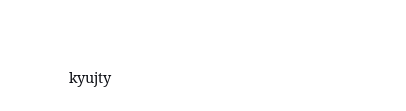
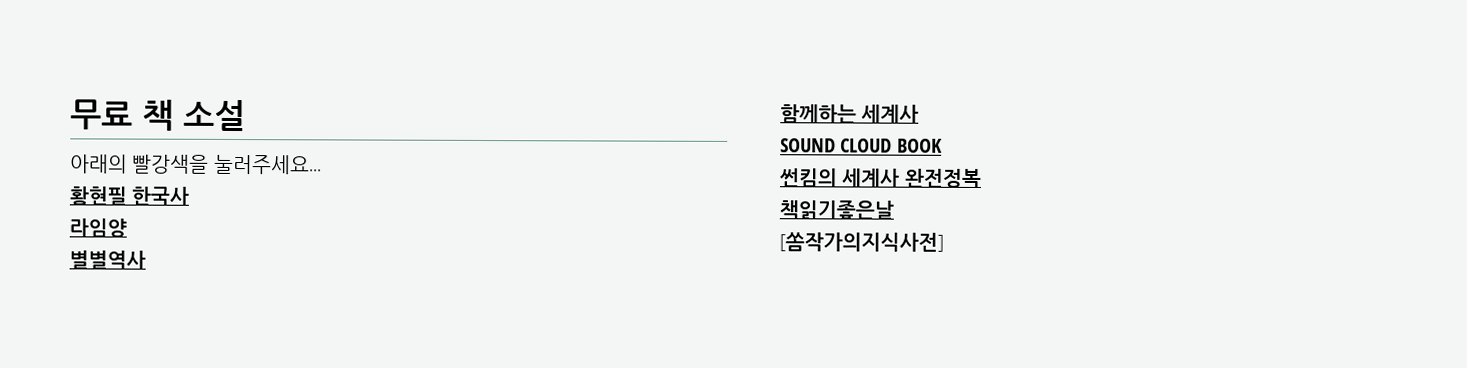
- kyujty
+ 무료 책 소설
+ 아래의 빨강색을 눌러주세요...
+ 황현필 한국사
+ 라임양
+ 별별역사
+ 함께하는 세계사
+ SOUND CLOUD BOOK
+ 썬킴의 세계사 완전정복
+ 책읽기좋은날
+ [쏨작가의지식사전]

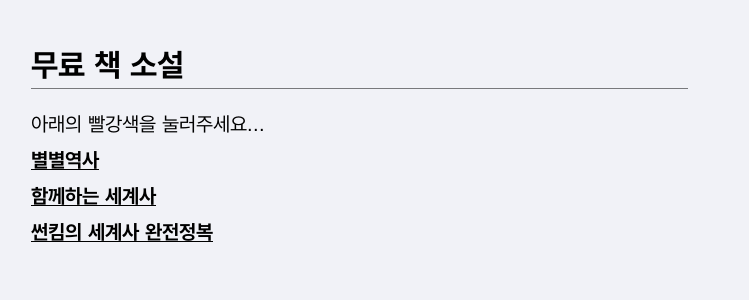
- 황현필 한국사
- 라임양
- SOUND CLOUD BOOK
- 책읽기좋은날
- [쏨작가의지식사전]

